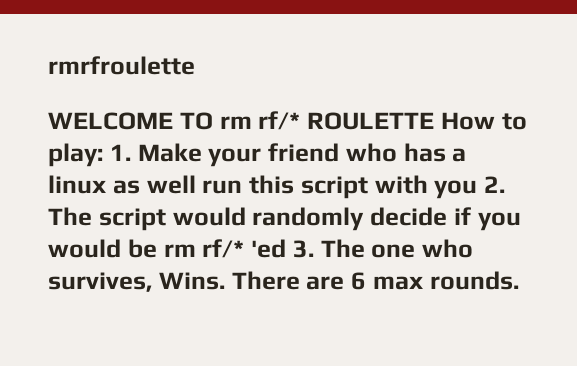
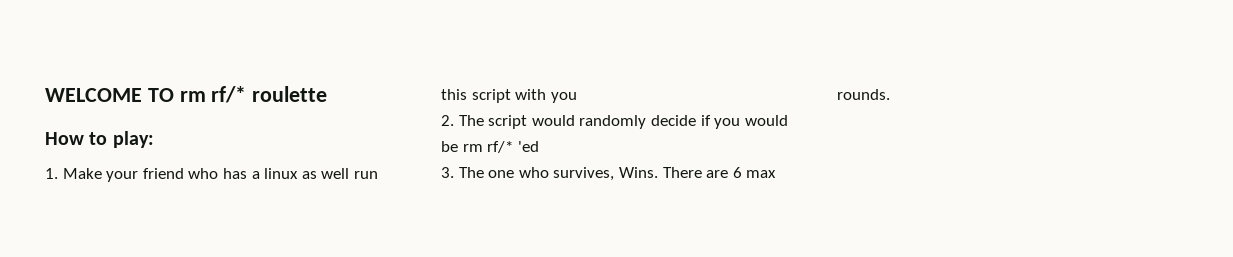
- rmrfroulette
- WELCOME TO rm rf/* ROULETTE How to play: 1. Make your friend who has a linux as well run this script with you 2. The script would randomly decide if you would be rm rf/* 'ed 3. The one who survives, Wins.
+ WELCOME TO rm rf/* roulette
+ How to play:
+ 1. Make your friend who has a linux as well run this script with you
+ 2. The script would randomly decide if you would be rm rf/* 'ed
+ 3. The one who survives, Wins.

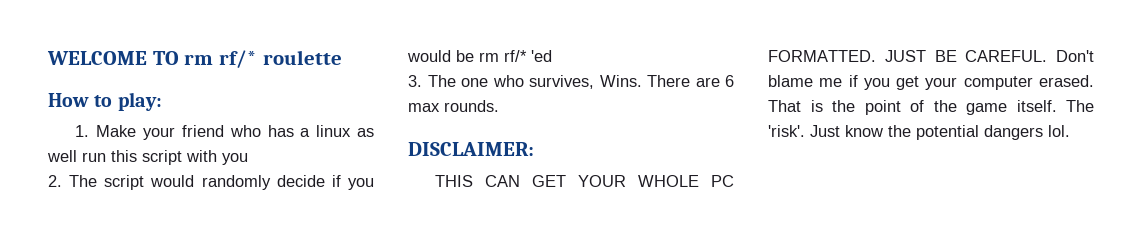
+ DISCLAIMER:
+ THIS CAN GET YOUR WHOLE PC FORMATTED. JUST BE CAREFUL. Don't blame me if you get your computer erased. That is the point of the game itself. The 'risk'. Just know the potential dangers lol.

